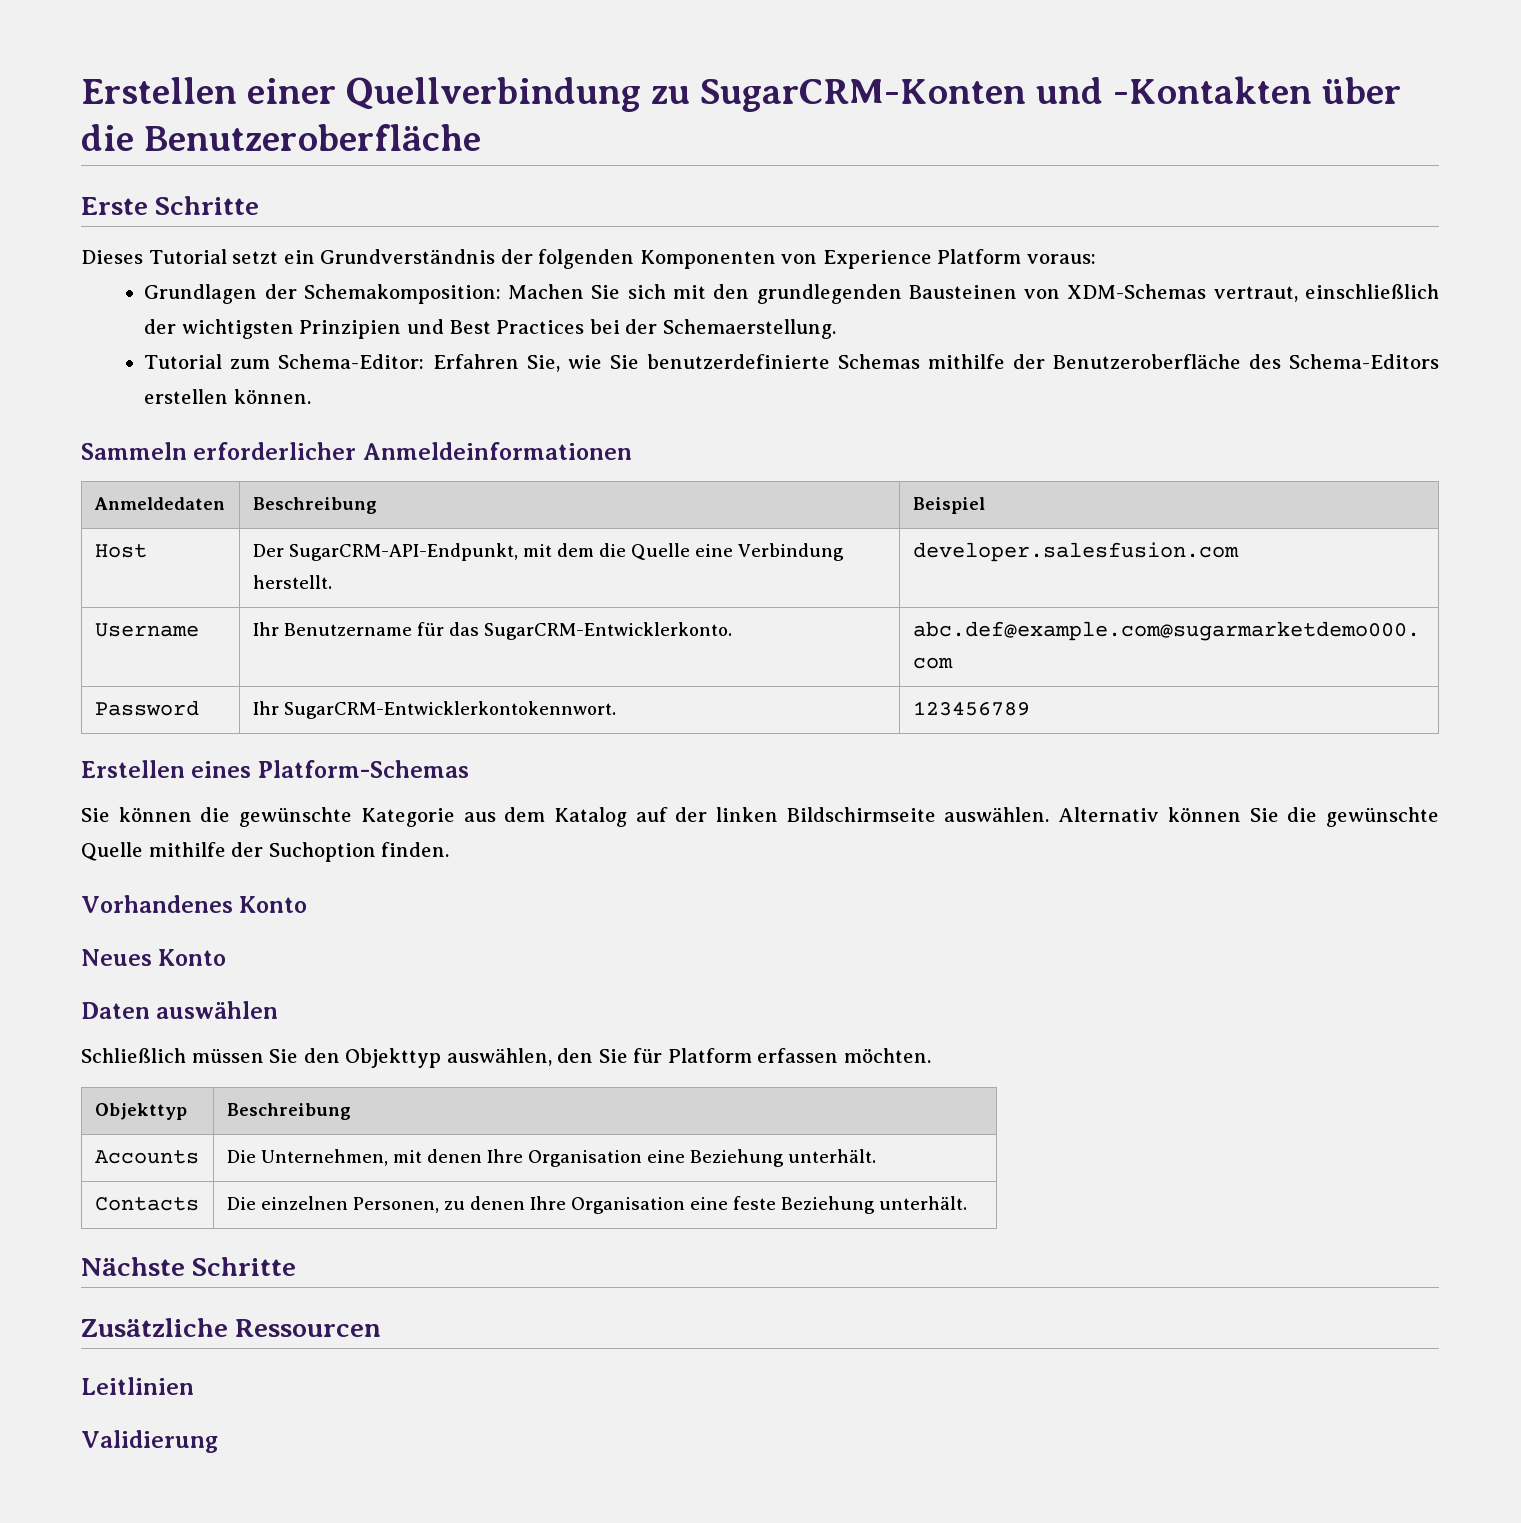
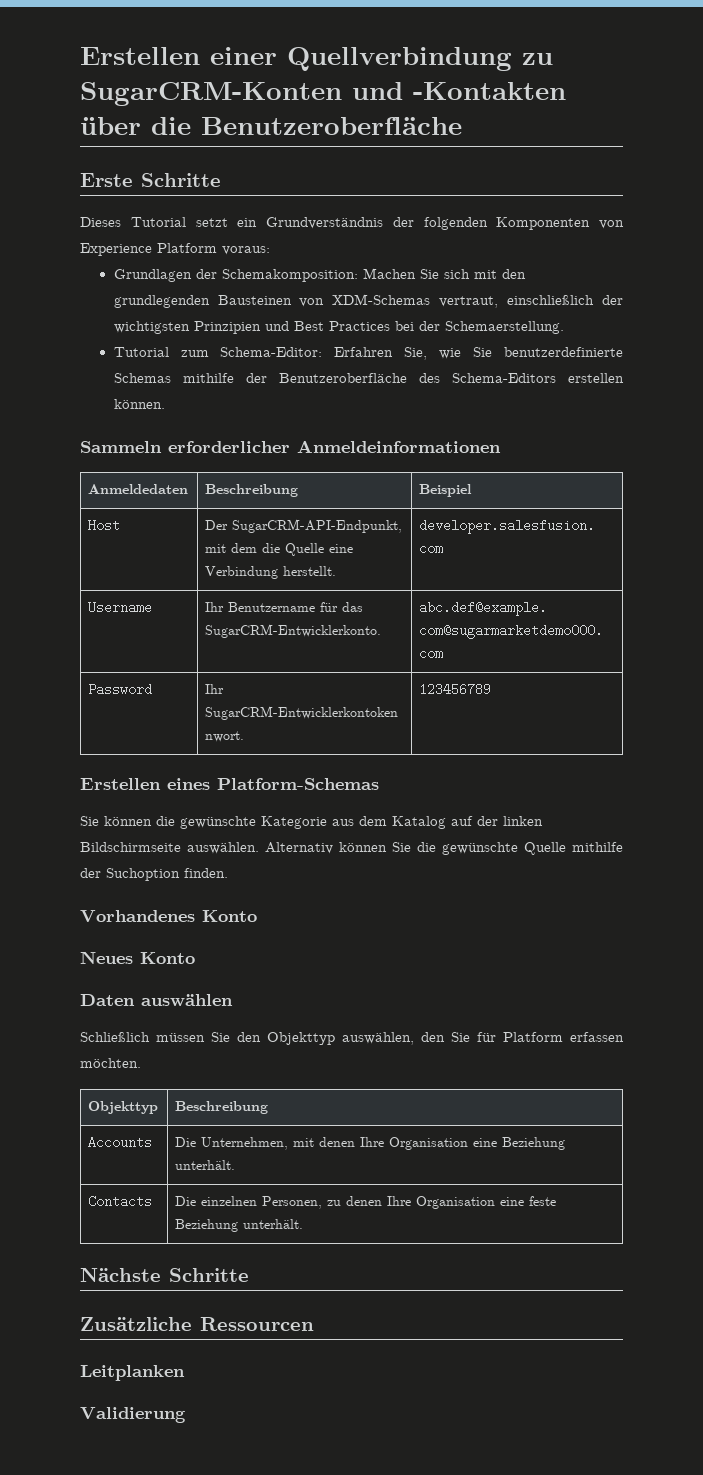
- Leitlinien
+ Leitplanken

